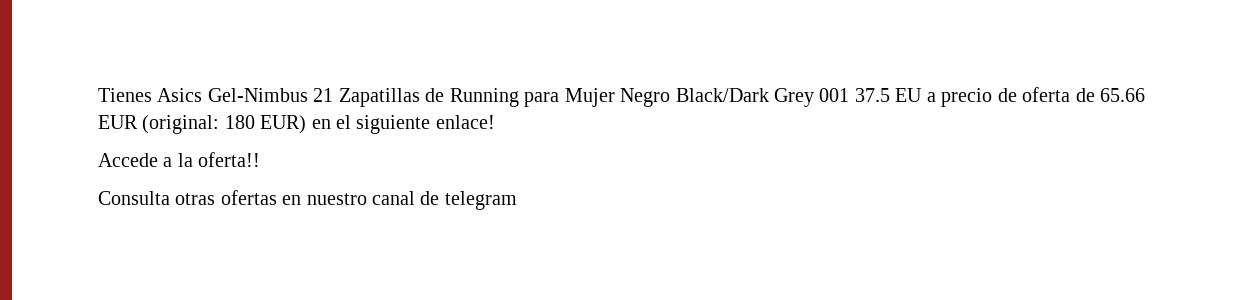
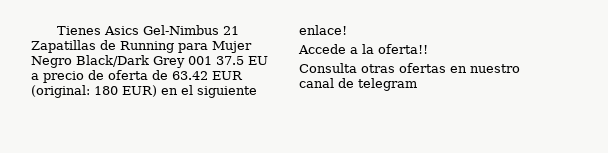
- Tienes Asics Gel-Nimbus 21 Zapatillas de Running para Mujer Negro Black/Dark Grey 001 37.5 EU a precio de oferta de 65.66 EUR (original: 180 EUR) en el siguiente enlace!
+ Tienes Asics Gel-Nimbus 21 Zapatillas de Running para Mujer Negro Black/Dark Grey 001 37.5 EU a precio de oferta de 63.42 EUR (original: 180 EUR) en el siguiente enlace!

